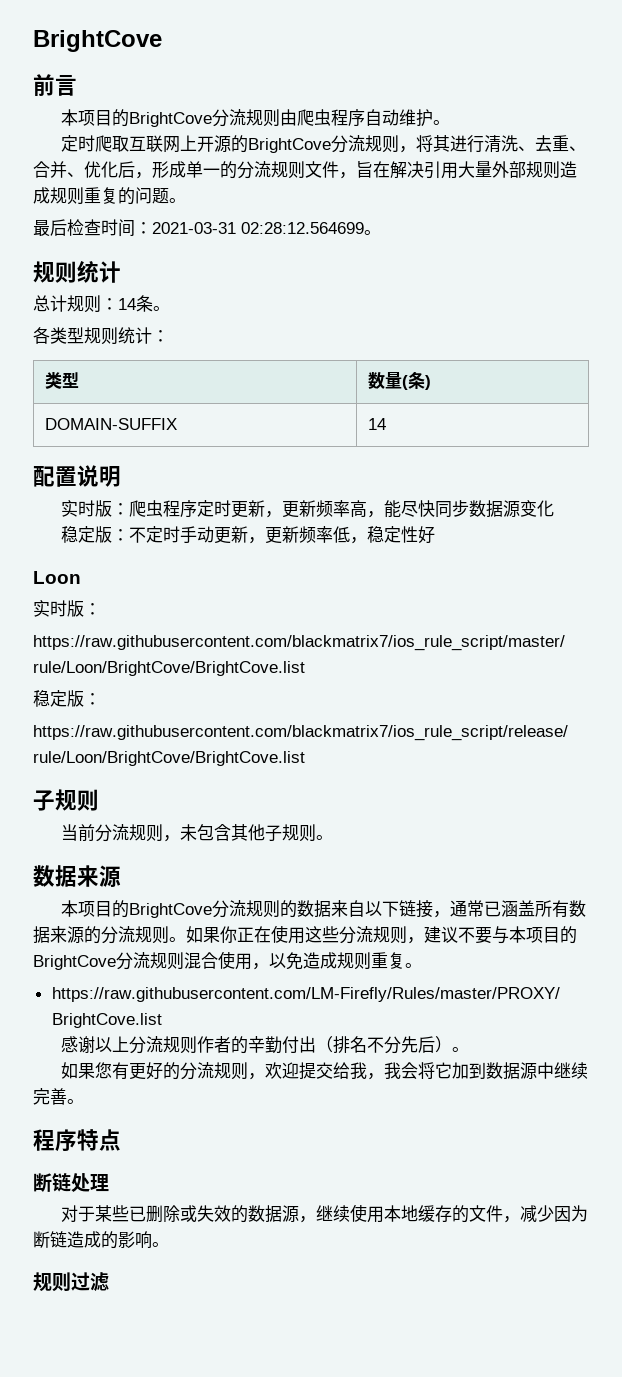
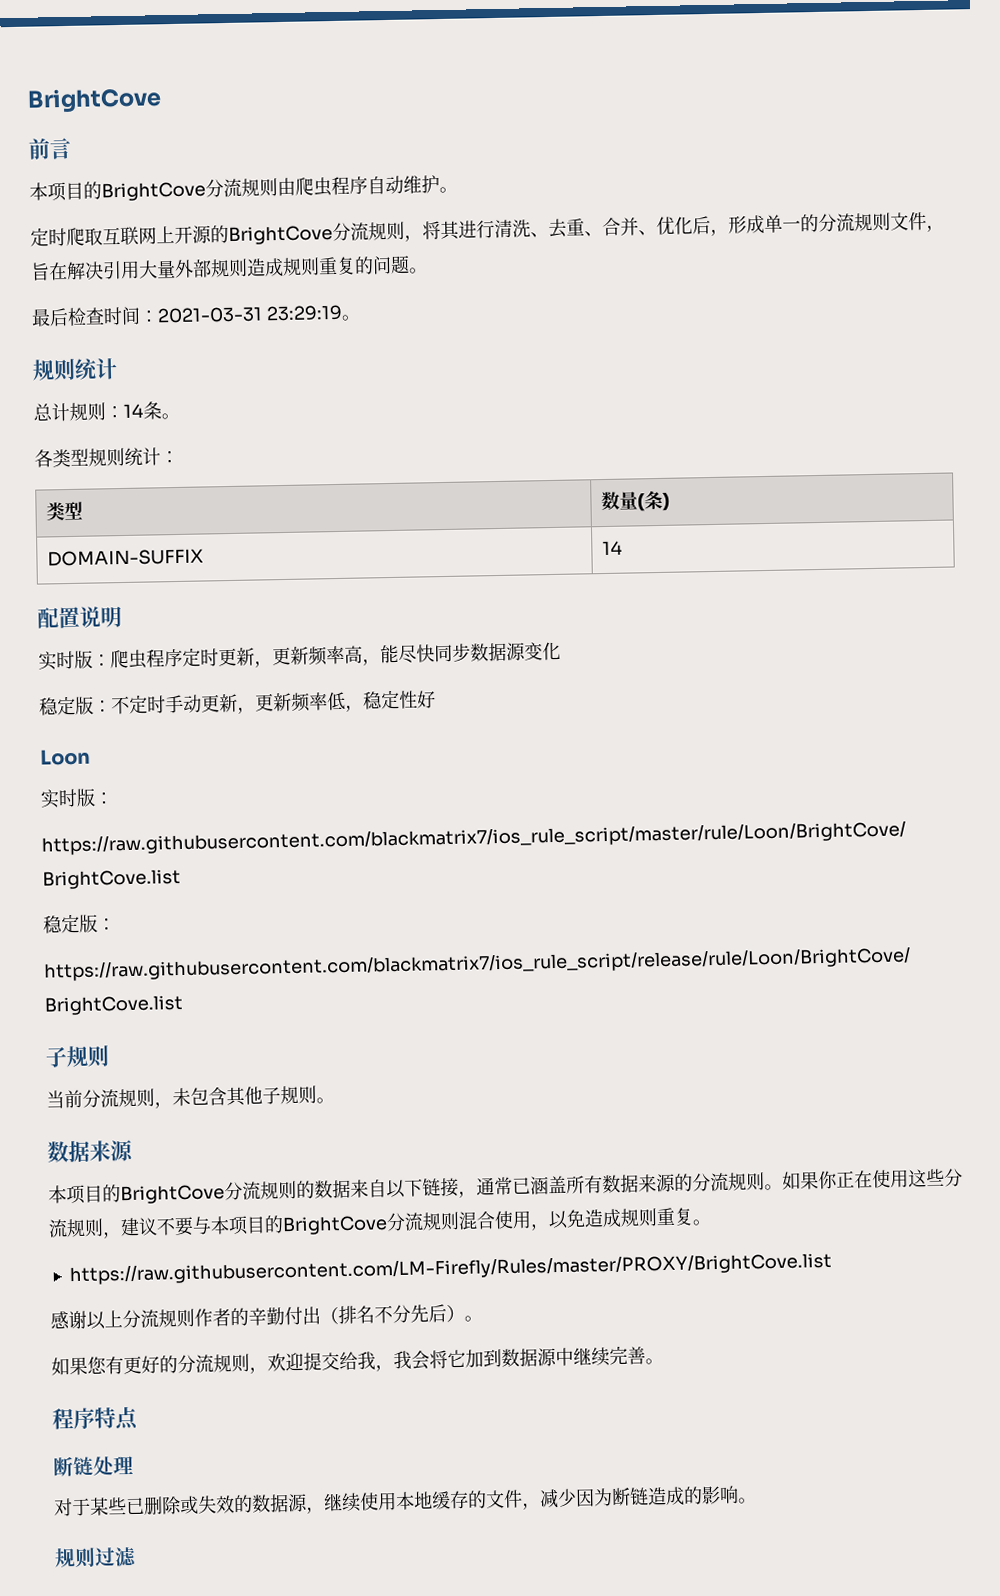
- 最后检查时间：2021-03-31 02:28:12.564699。
+ 最后检查时间：2021-03-31 23:29:19。

